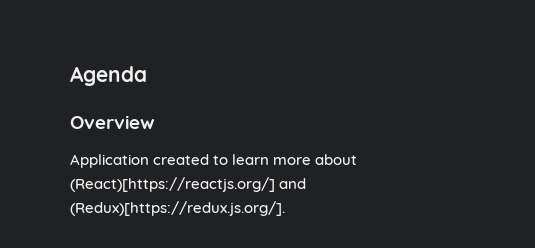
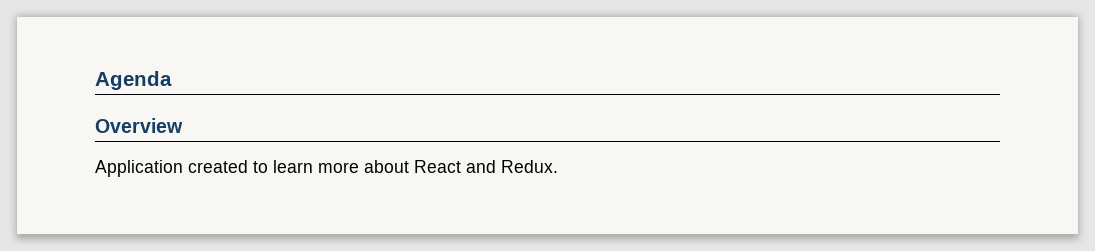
- Application created to learn more about (React)[https://reactjs.org/] and (Redux)[https://redux.js.org/].
+ Application created to learn more about React and Redux.

